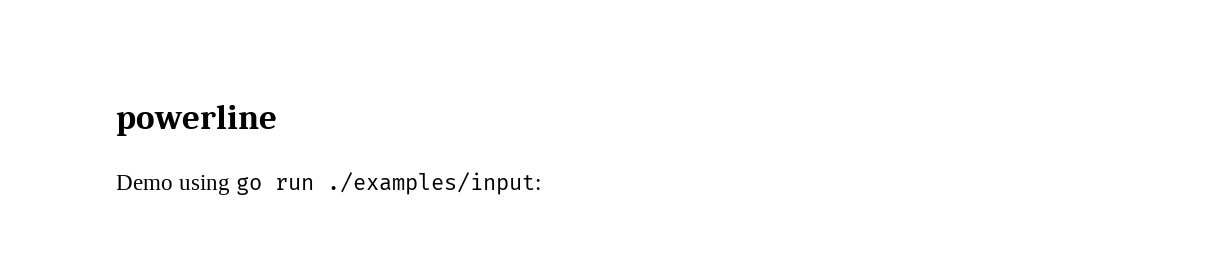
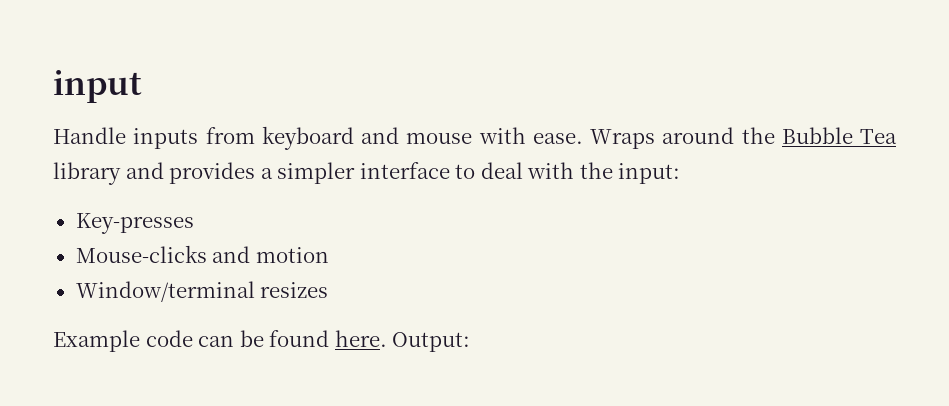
- powerline
- Demo using go run ./examples/input:
+ input
+ Handle inputs from keyboard and mouse with ease. Wraps around the Bubble Tea library and provides a simpler interface to deal with the input:
+ Key-presses
+ Mouse-clicks and motion
+ Window/terminal resizes
+ Example code can be found here. Output:

